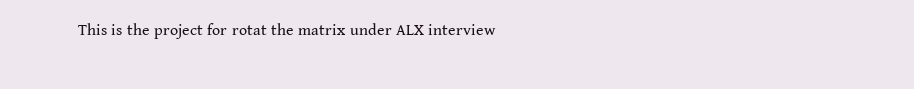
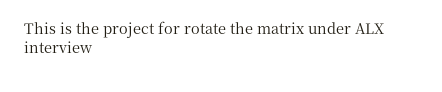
- This is the project for rotat the matrix under ALX interview
+ This is the project for rotate the matrix under ALX interview

